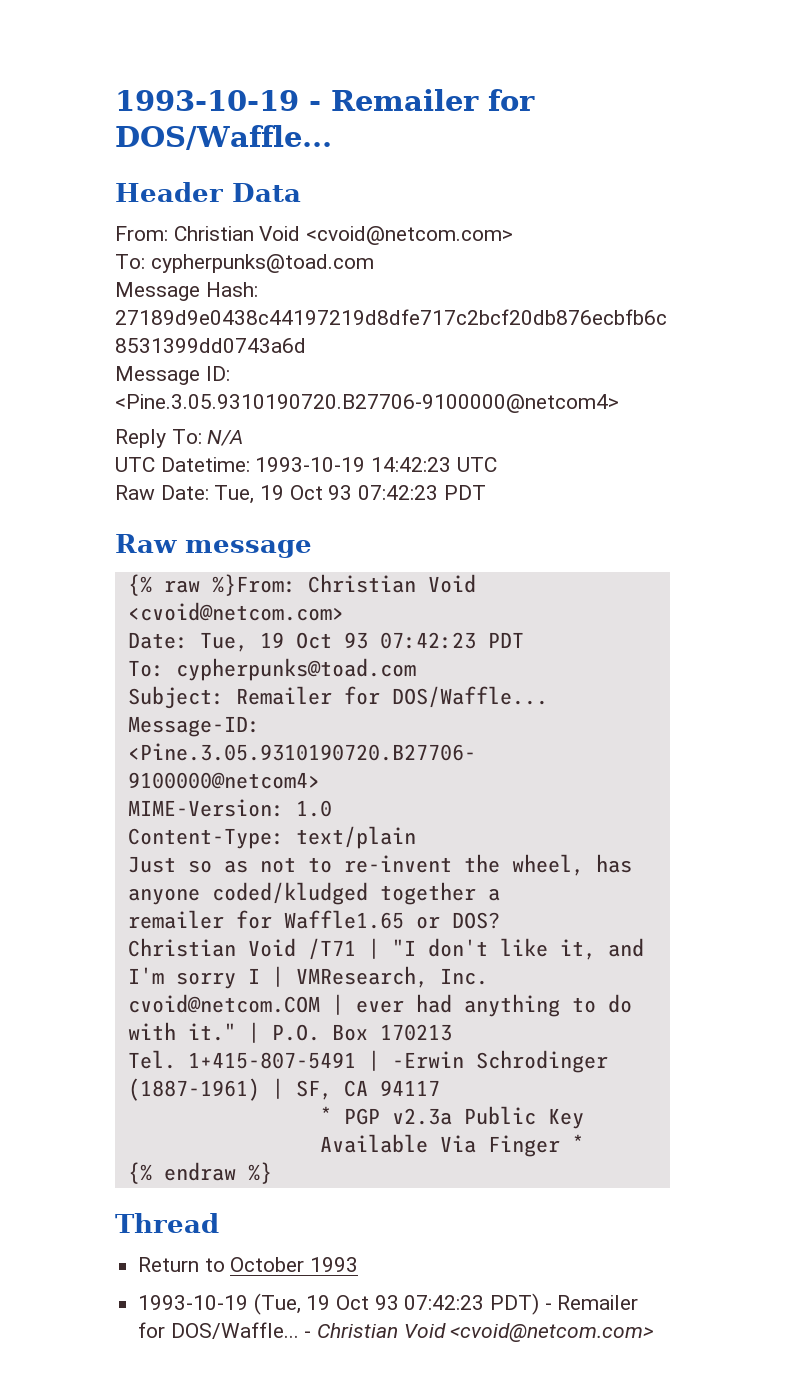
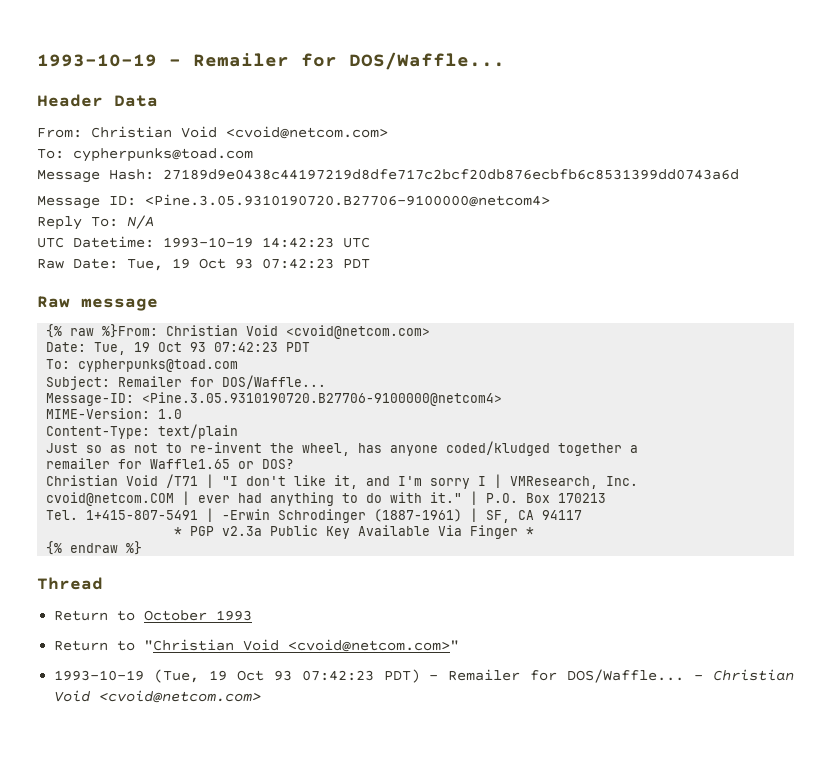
+ Return to "Christian Void <cvoid@netcom.com>"

